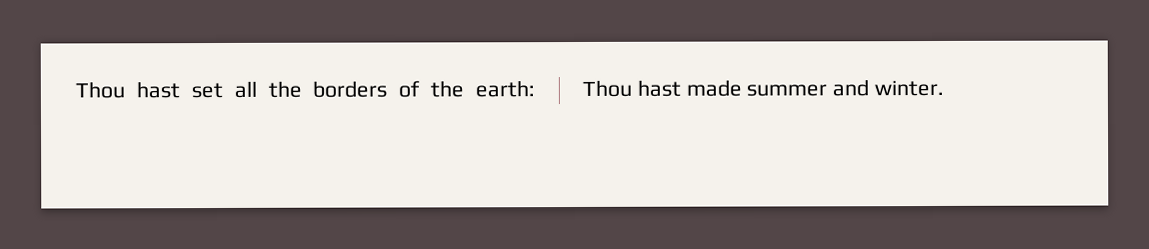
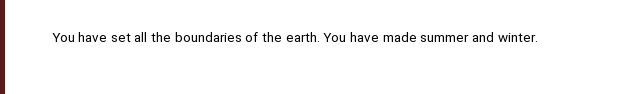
- Thou hast set all the borders of the earth: Thou hast made summer and winter.
+ You have set all the boundaries of the earth. You have made summer and winter.

